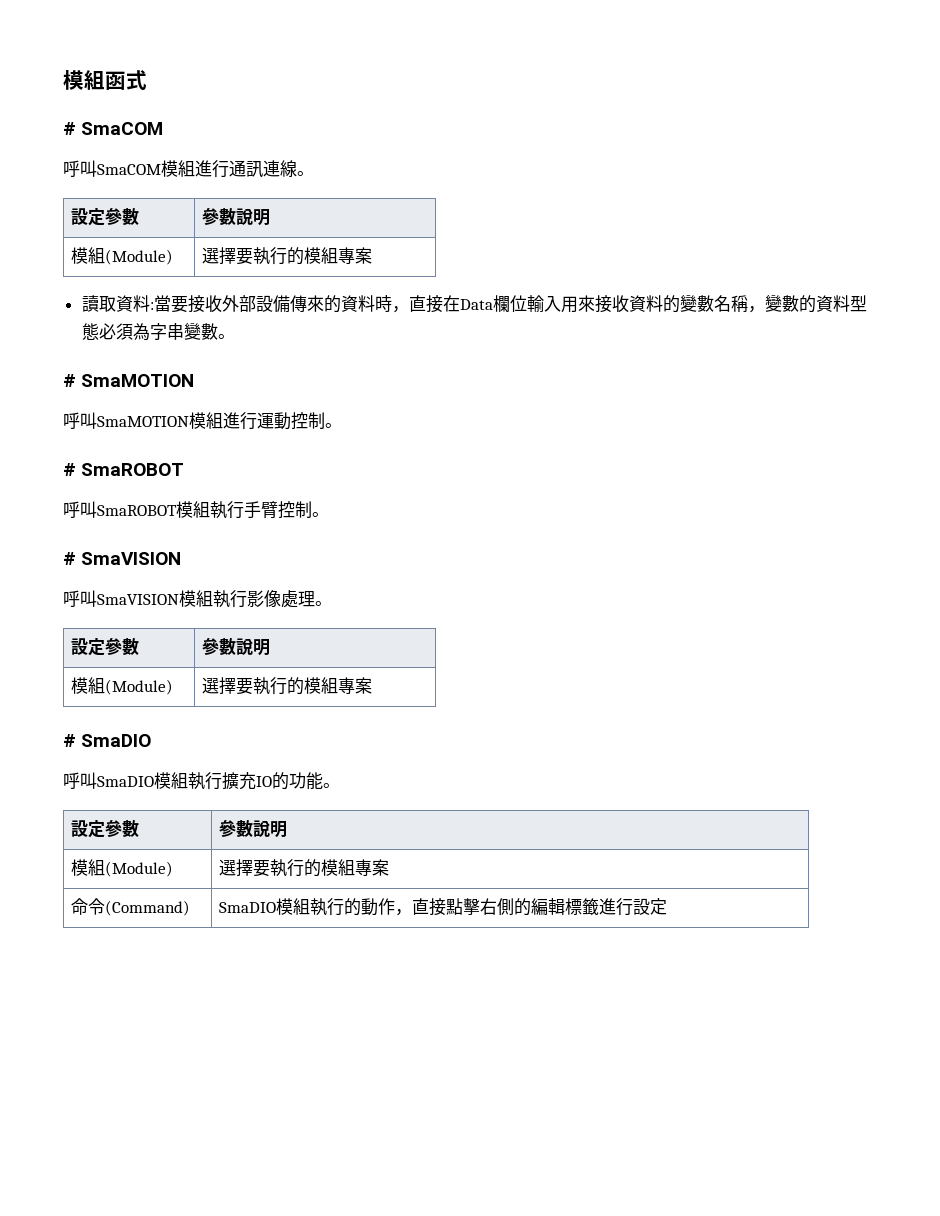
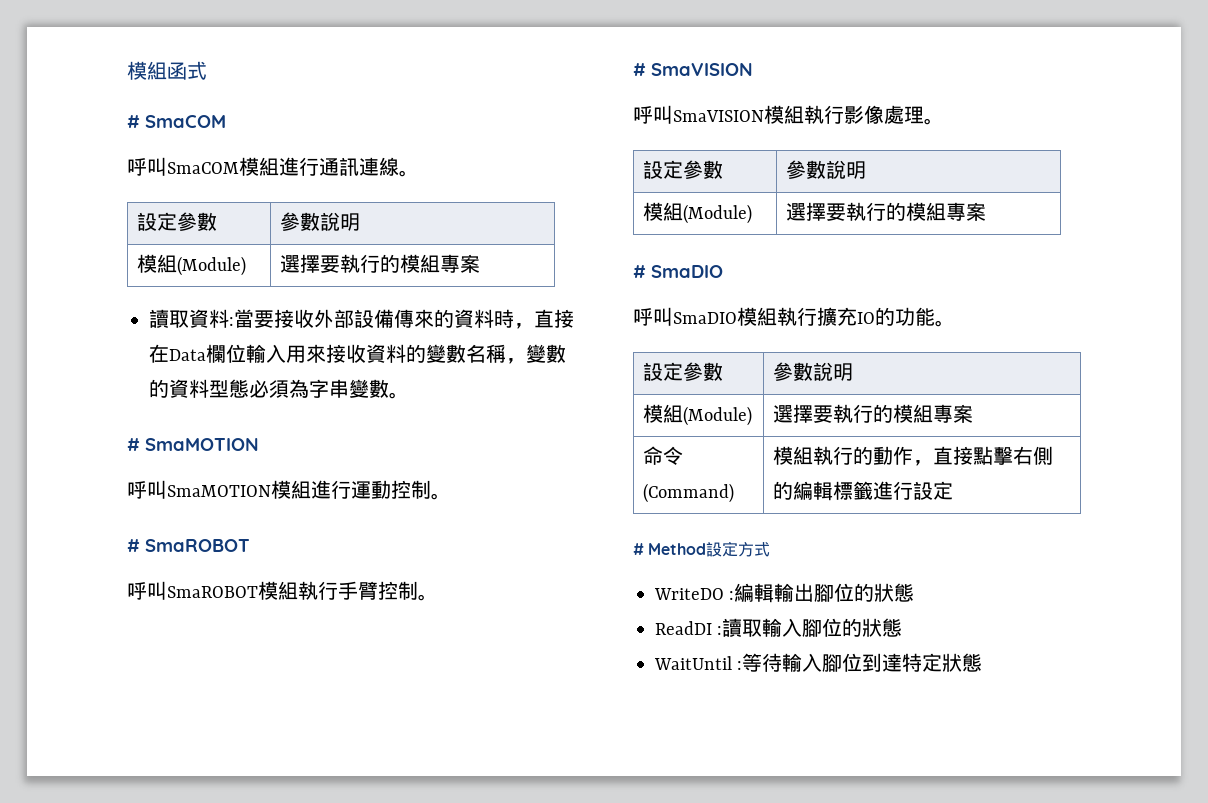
- 命令(Command) | SmaDIO模組執行的動作，直接點擊右側的編輯標籤進行設定
+ 命令(Command) | 模組執行的動作，直接點擊右側的編輯標籤進行設定
+ # Method設定方式
+ WriteDO :編輯輸出腳位的狀態
+ ReadDI :讀取輸入腳位的狀態
+ WaitUntil :等待輸入腳位到達特定狀態

